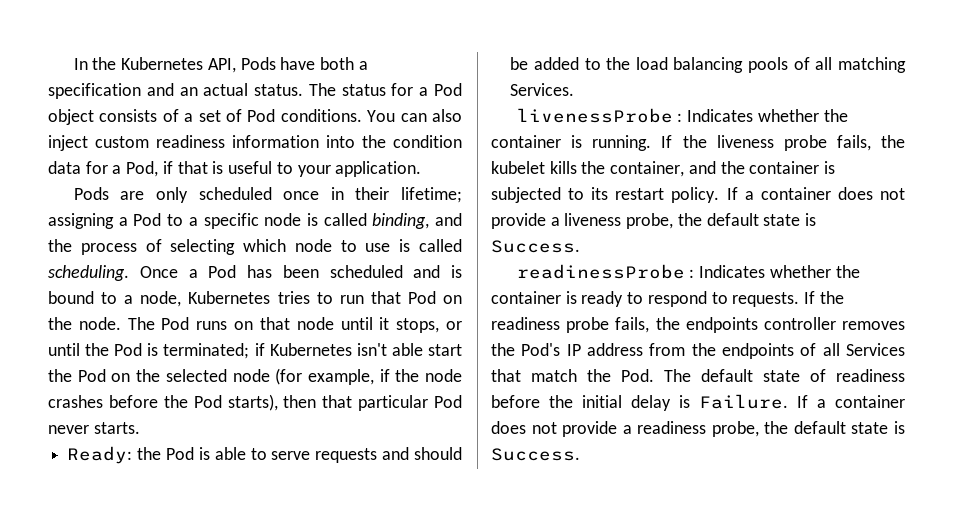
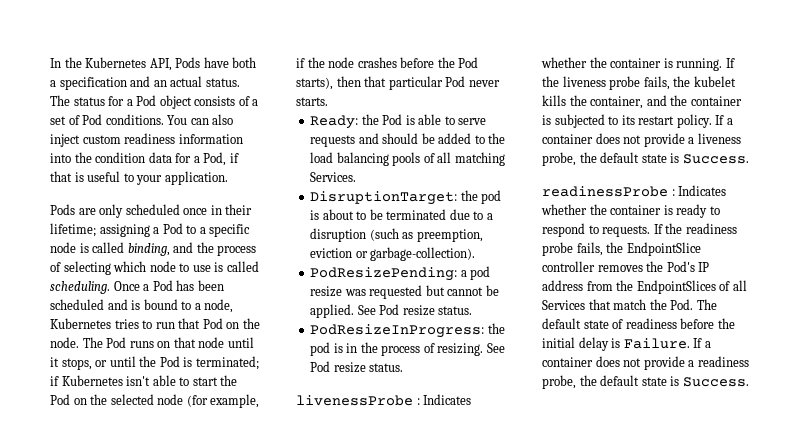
- The Pod runs on that node until it stops, or until the Pod is terminated; if Kubernetes isn't able start the Pod on the selected node (for example, if the node crashes before the Pod starts), then that particular Pod never starts.
+ The Pod runs on that node until it stops, or until the Pod is terminated; if Kubernetes isn't able to start the Pod on the selected node (for example, if the node crashes before the Pod starts), then that particular Pod never starts.
+ DisruptionTarget: the pod is about to be terminated due to a disruption (such as preemption, eviction or garbage-collection).
+ PodResizePending: a pod resize was requested but cannot be applied. See Pod resize status.
+ PodResizeInProgress: the pod is in the process of resizing. See Pod resize status.
- If the readiness probe fails, the endpoints controller removes the Pod's IP address from the endpoints of all Services that match the Pod. The default state of readiness before the initial delay is Failure.
+ If the readiness probe fails, the EndpointSlice controller removes the Pod's IP address from the EndpointSlices of all Services that match the Pod. The default state of readiness before the initial delay is Failure.

